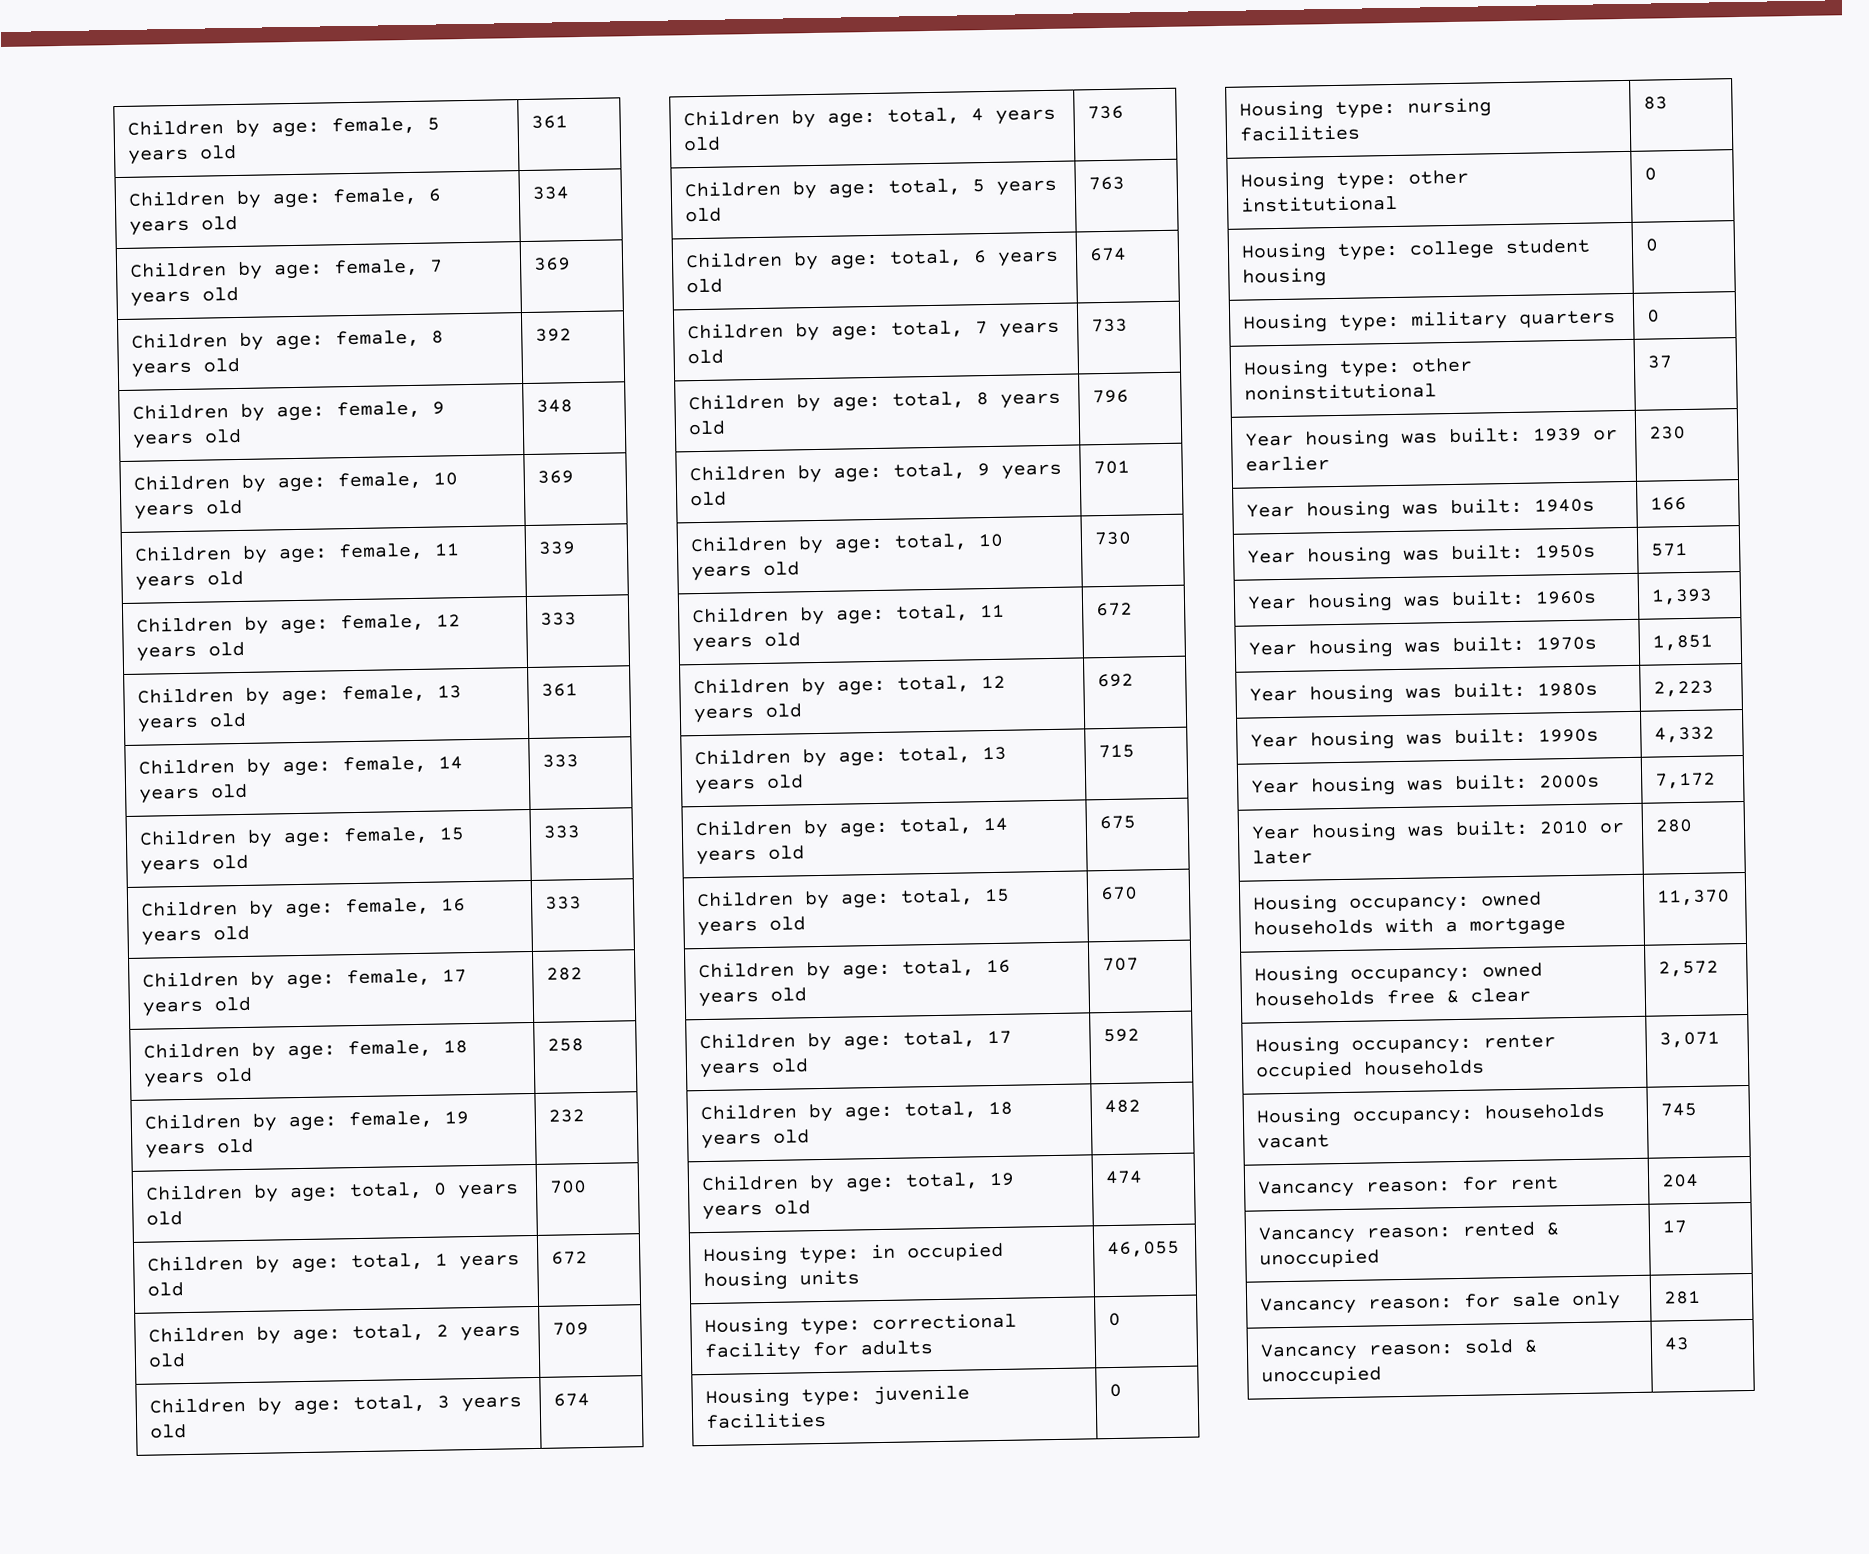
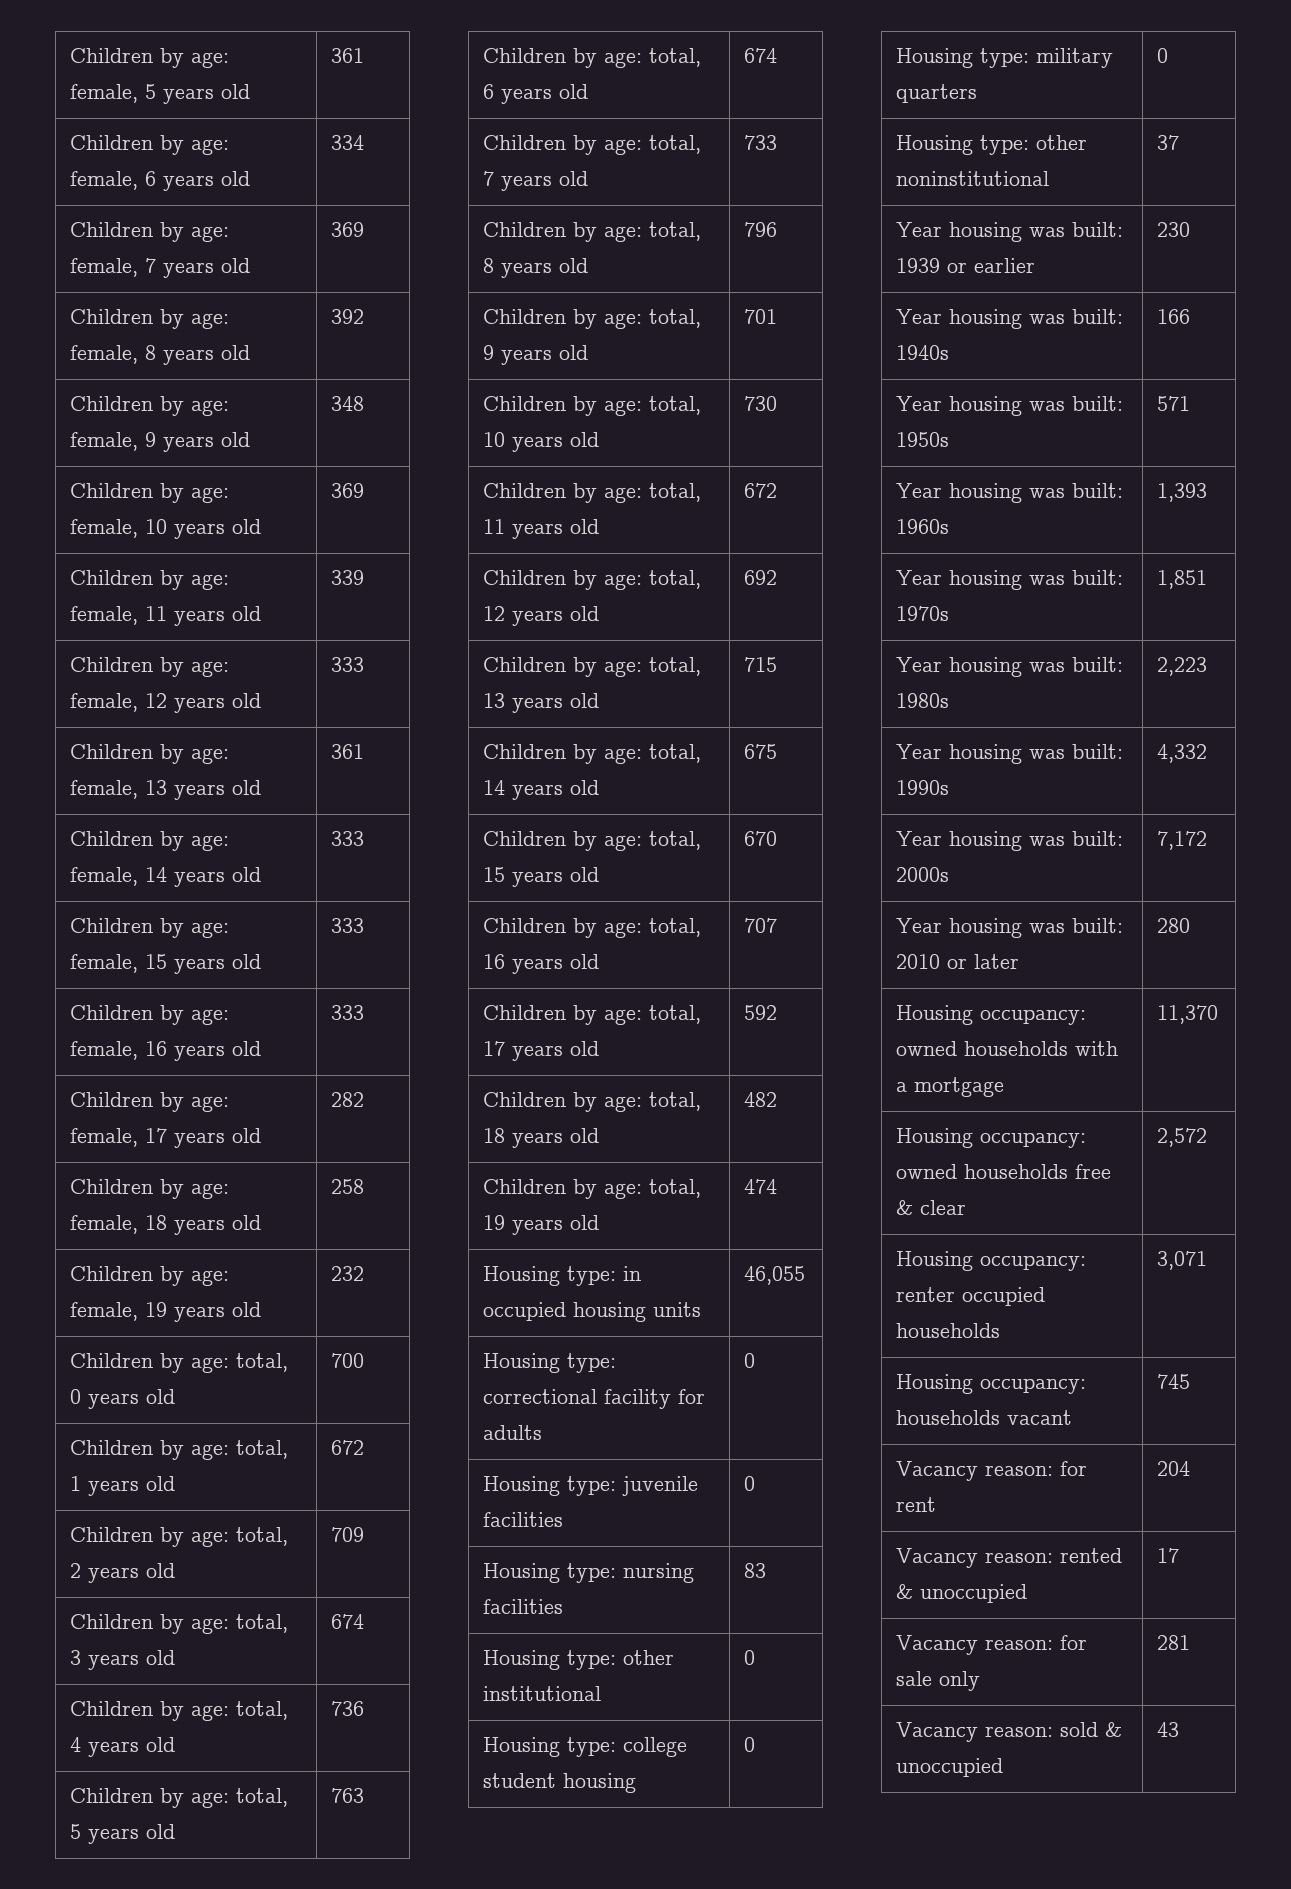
- Vancancy reason: for rent | 204
+ Vacancy reason: for rent | 204
- Vancancy reason: rented & unoccupied | 17
+ Vacancy reason: rented & unoccupied | 17
- Vancancy reason: for sale only | 281
+ Vacancy reason: for sale only | 281
- Vancancy reason: sold & unoccupied | 43
+ Vacancy reason: sold & unoccupied | 43

